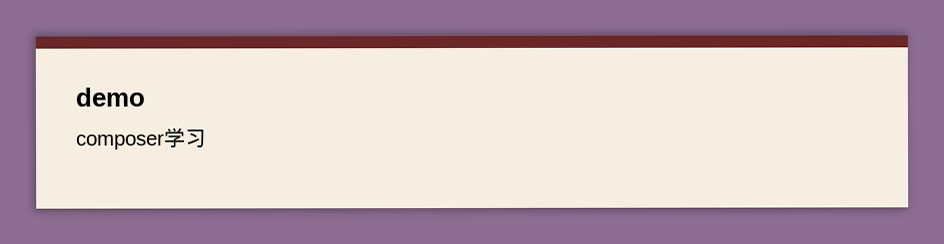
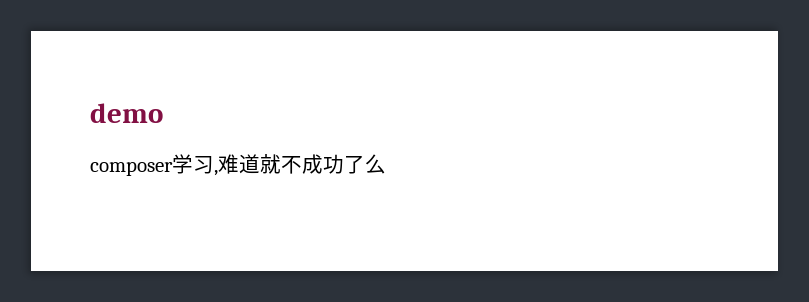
- composer学习
+ composer学习,难道就不成功了么

